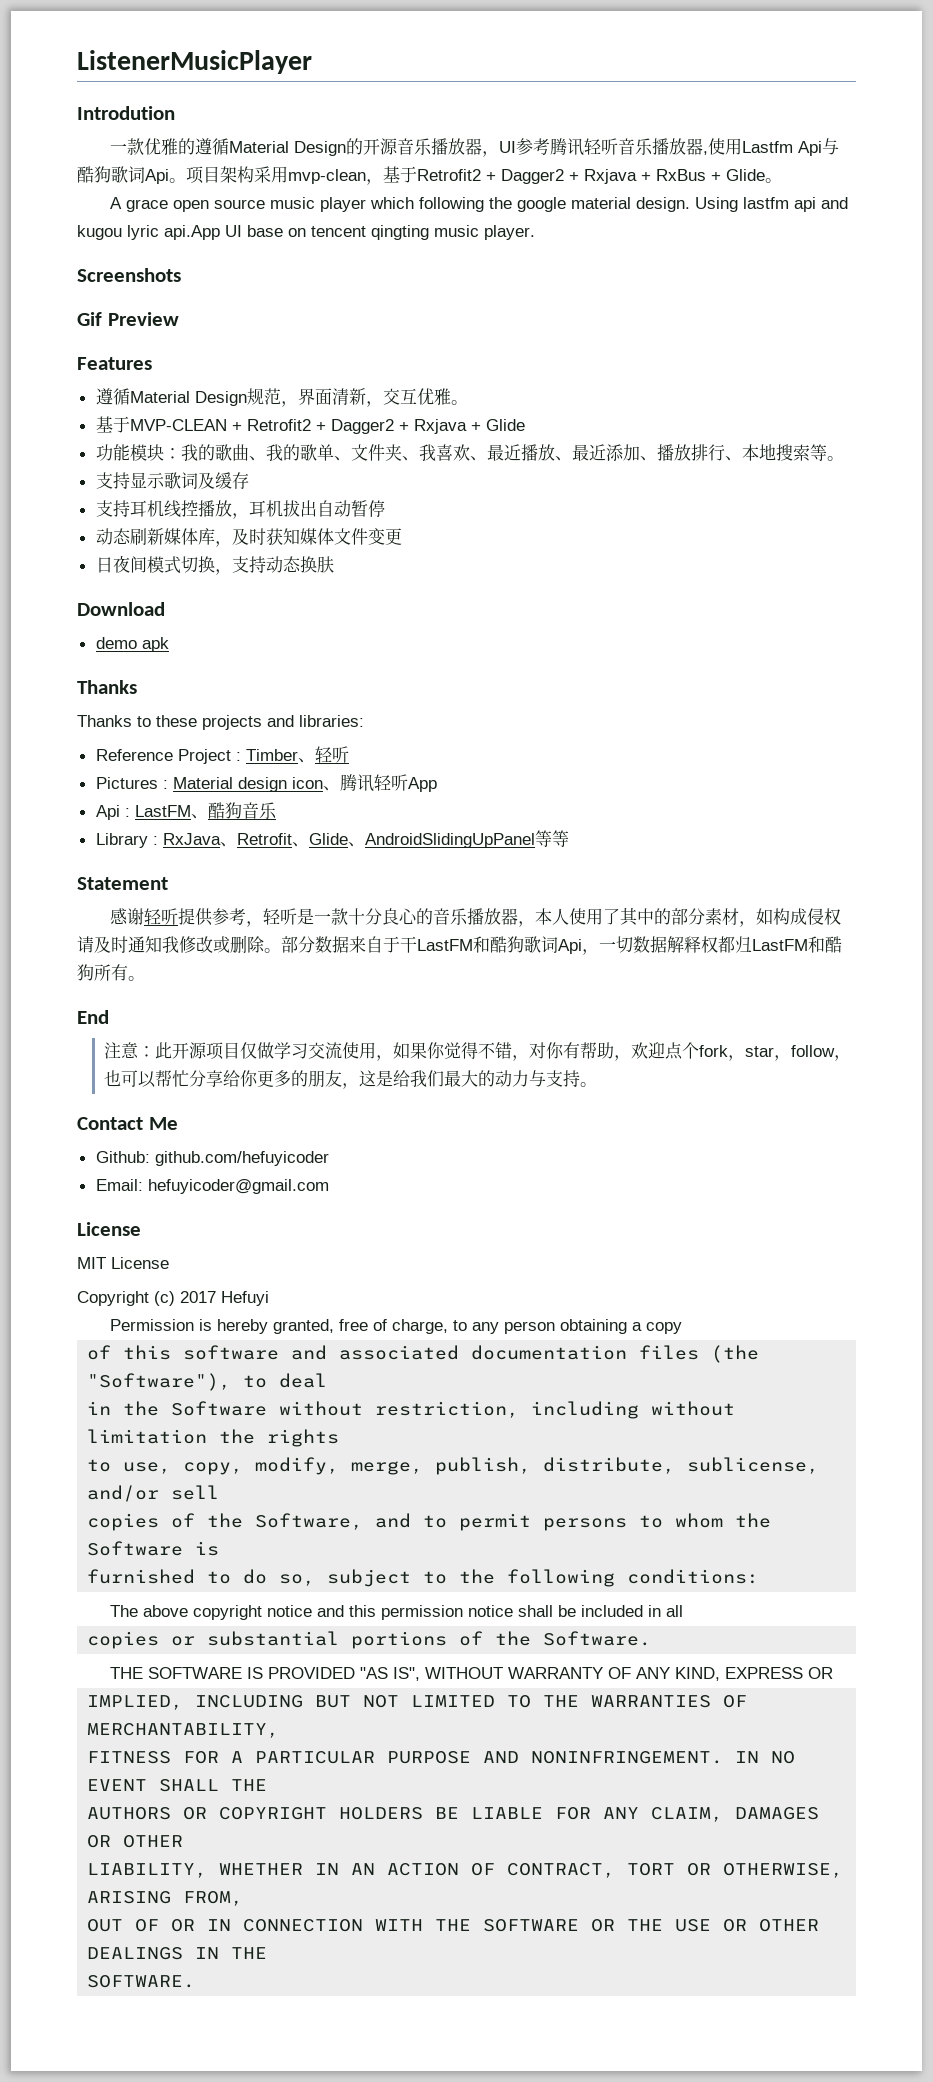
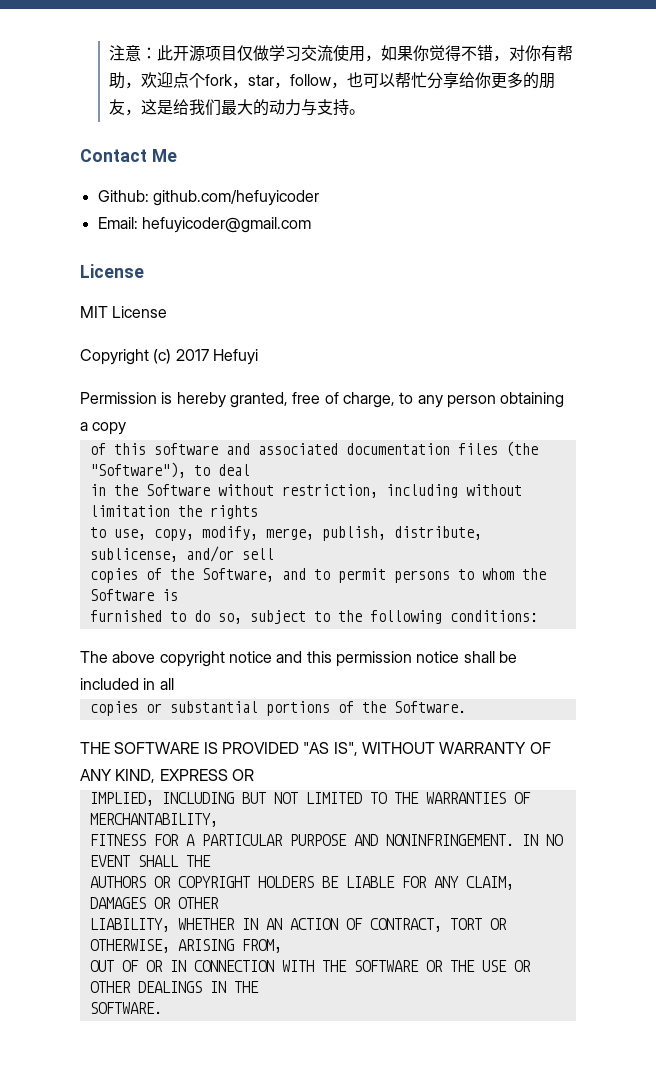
- ListenerMusicPlayer
- Introdution
- 一款优雅的遵循Material Design的开源音乐播放器，UI参考腾讯轻听音乐播放器,使用Lastfm Api与酷狗歌词Api。项目架构采用mvp-clean，基于Retrofit2 + Dagger2 + Rxjava + RxBus + Glide。
- A grace open source music player which following the google material design. Using lastfm api and kugou lyric api.App UI base on tencent qingting music player.
- Screenshots
- Gif Preview
- Features
- 遵循Material Design规范，界面清新，交互优雅。
- 基于MVP-CLEAN + Retrofit2 + Dagger2 + Rxjava + Glide
- 功能模块：我的歌曲、我的歌单、文件夹、我喜欢、最近播放、最近添加、播放排行、本地搜索等。
- 支持显示歌词及缓存
- 支持耳机线控播放，耳机拔出自动暂停
- 动态刷新媒体库，及时获知媒体文件变更
- 日夜间模式切换，支持动态换肤
- Download
- demo apk
- Thanks
- Thanks to these projects and libraries:
- Reference Project : Timber、轻听
- Pictures : Material design icon、腾讯轻听App
- Api : LastFM、酷狗音乐
- Library : RxJava、Retrofit、Glide、AndroidSlidingUpPanel等等
- Statement
- 感谢轻听提供参考，轻听是一款十分良心的音乐播放器，本人使用了其中的部分素材，如构成侵权请及时通知我修改或删除。部分数据来自于干LastFM和酷狗歌词Api，一切数据解释权都归LastFM和酷狗所有。
- End

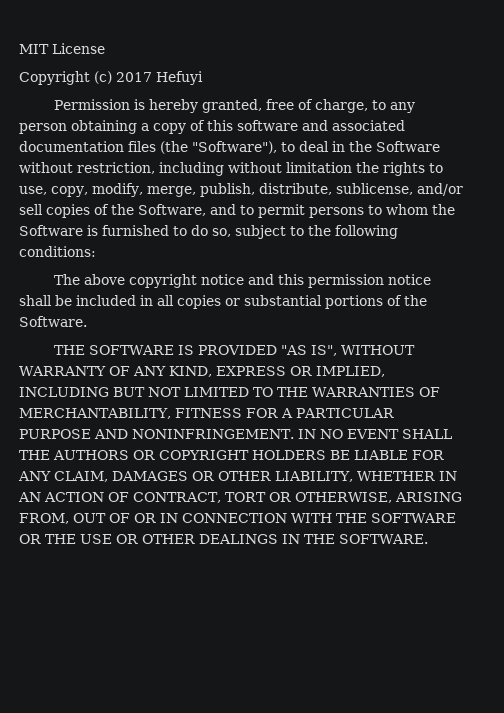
- 注意：此开源项目仅做学习交流使用，如果你觉得不错，对你有帮助，欢迎点个fork，star，follow，也可以帮忙分享给你更多的朋友，这是给我们最大的动力与支持。
- Contact Me
- Github: github.com/hefuyicoder
- Email: hefuyicoder@gmail.com
- License
- Permission is hereby granted, free of charge, to any person obtaining a copy
- of this software and associated documentation files (the "Software"), to deal
- in the Software without restriction, including without limitation the rights
- to use, copy, modify, merge, publish, distribute, sublicense, and/or sell
- copies of the Software, and to permit persons to whom the Software is
- furnished to do so, subject to the following conditions:
+ Permission is hereby granted, free of charge, to any person obtaining a copy of this software and associated documentation files (the "Software"), to deal in the Software without restriction, including without limitation the rights to use, copy, modify, merge, publish, distribute, sublicense, and/or sell copies of the Software, and to permit persons to whom the Software is furnished to do so, subject to the following conditions:
- The above copyright notice and this permission notice shall be included in all
- copies or substantial portions of the Software.
+ The above copyright notice and this permission notice shall be included in all copies or substantial portions of the Software.
- THE SOFTWARE IS PROVIDED "AS IS", WITHOUT WARRANTY OF ANY KIND, EXPRESS OR
- IMPLIED, INCLUDING BUT NOT LIMITED TO THE WARRANTIES OF MERCHANTABILITY,
- FITNESS FOR A PARTICULAR PURPOSE AND NONINFRINGEMENT.
+ THE SOFTWARE IS PROVIDED "AS IS", WITHOUT WARRANTY OF ANY KIND, EXPRESS OR IMPLIED, INCLUDING BUT NOT LIMITED TO THE WARRANTIES OF MERCHANTABILITY, FITNESS FOR A PARTICULAR PURPOSE AND NONINFRINGEMENT.
- IN NO EVENT SHALL THE
- AUTHORS OR COPYRIGHT HOLDERS BE LIABLE FOR ANY CLAIM, DAMAGES OR OTHER
- LIABILITY, WHETHER IN AN ACTION OF CONTRACT, TORT OR OTHERWISE, ARISING FROM,
- OUT OF OR IN CONNECTION WITH THE SOFTWARE OR THE USE OR OTHER DEALINGS IN THE
- SOFTWARE.
+ IN NO EVENT SHALL THE AUTHORS OR COPYRIGHT HOLDERS BE LIABLE FOR ANY CLAIM, DAMAGES OR OTHER LIABILITY, WHETHER IN AN ACTION OF CONTRACT, TORT OR OTHERWISE, ARISING FROM, OUT OF OR IN CONNECTION WITH THE SOFTWARE OR THE USE OR OTHER DEALINGS IN THE SOFTWARE.

